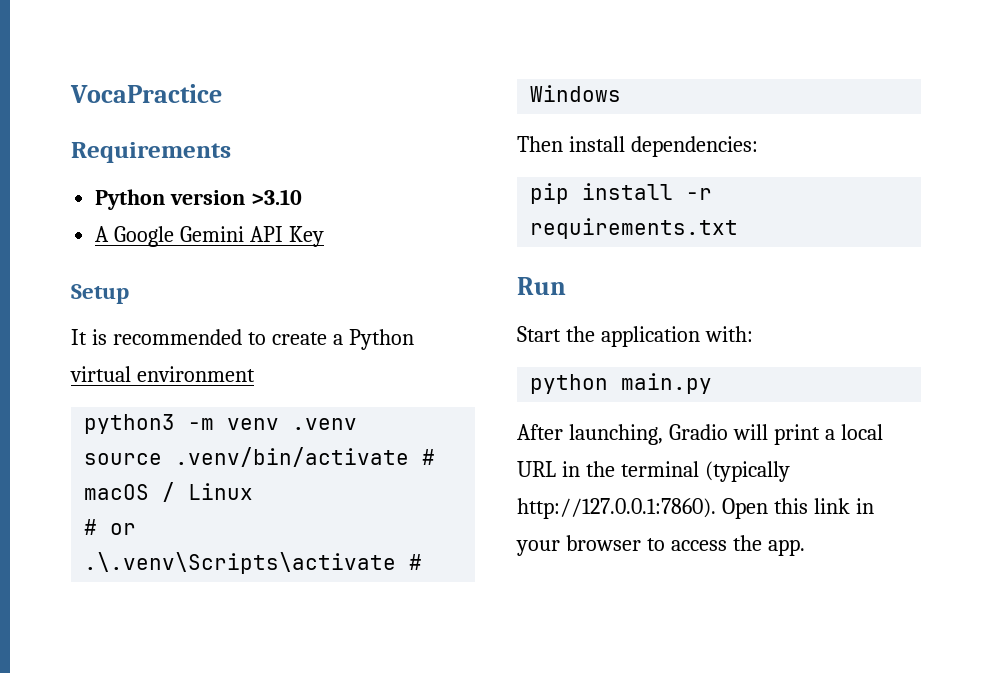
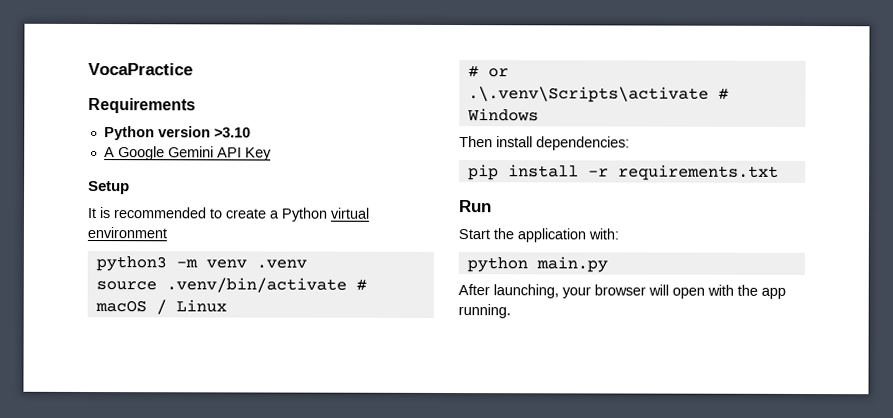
- After launching, Gradio will print a local URL in the terminal (typically http://127.0.0.1:7860). Open this link in your browser to access the app.
+ After launching, your browser will open with the app running.

